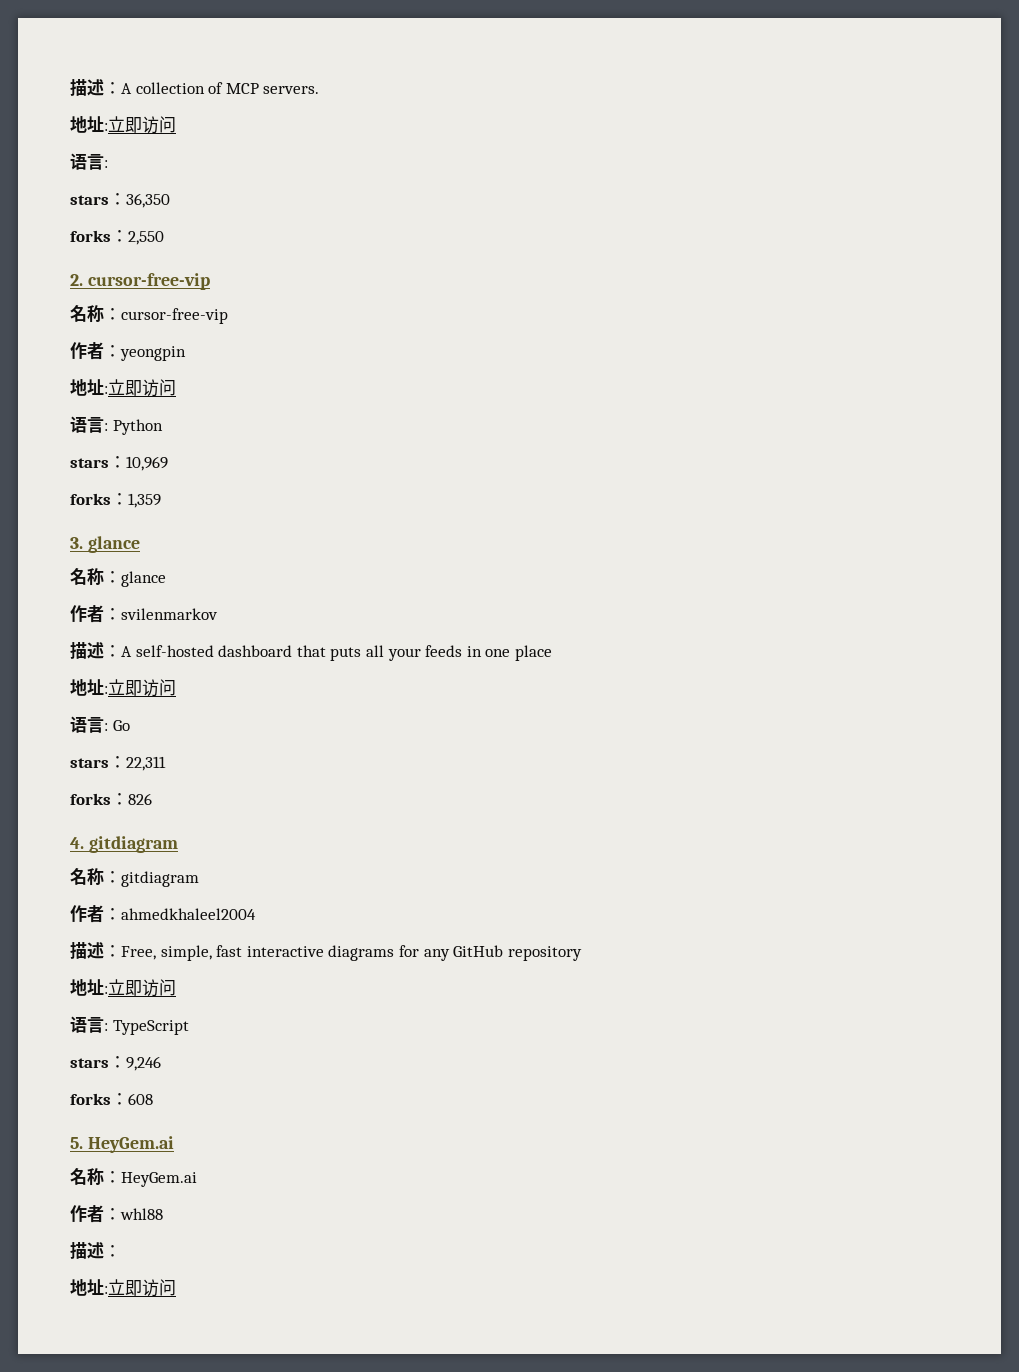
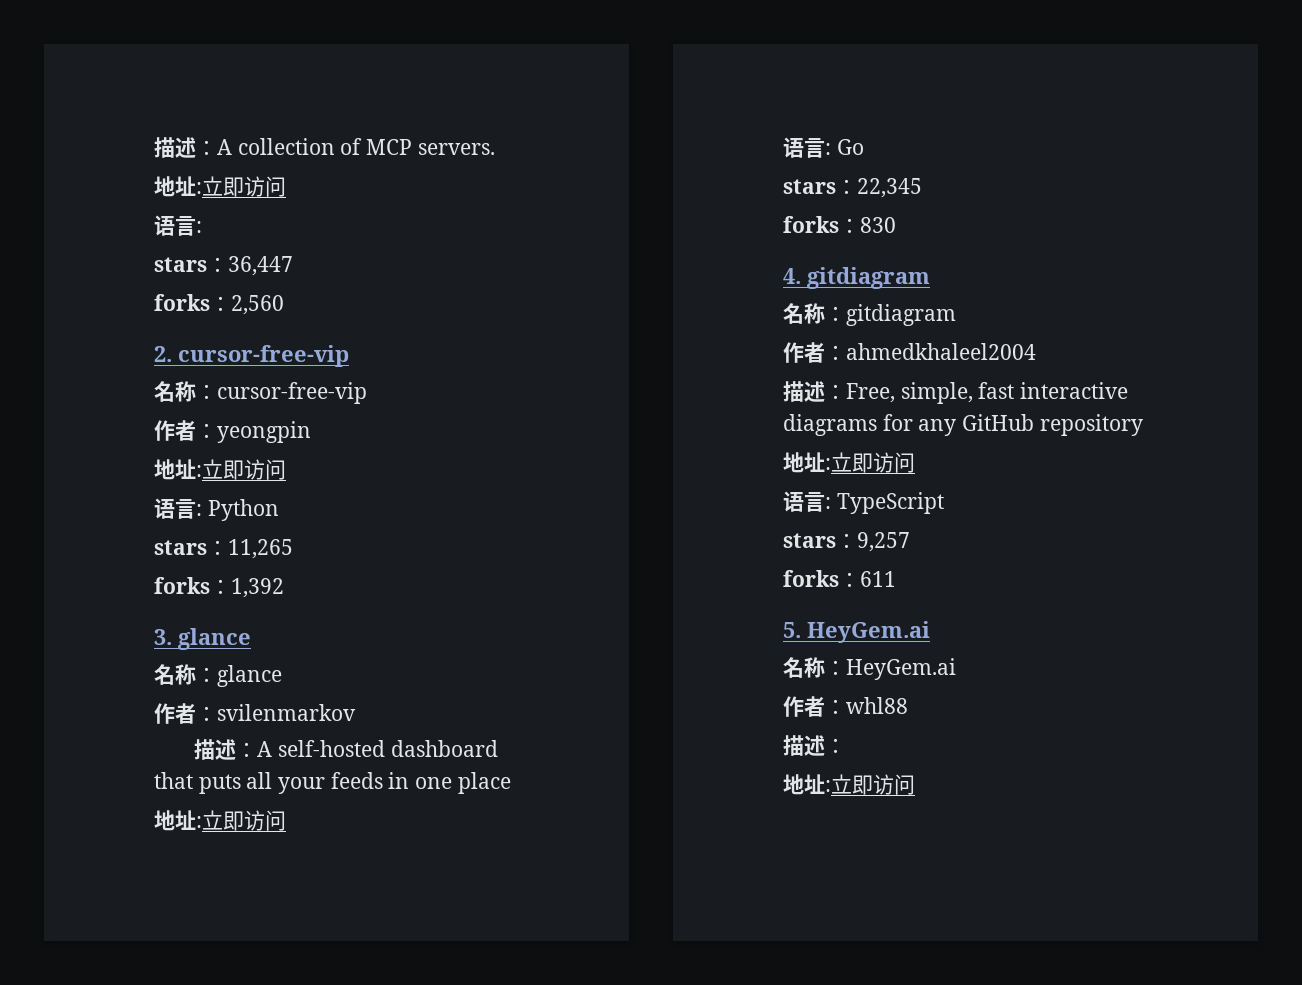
- stars：36,350
- forks：2,550
+ stars：36,447
+ forks：2,560
- stars：10,969
- forks：1,359
+ stars：11,265
+ forks：1,392
- stars：22,311
- forks：826
+ stars：22,345
+ forks：830
- stars：9,246
- forks：608
+ stars：9,257
+ forks：611

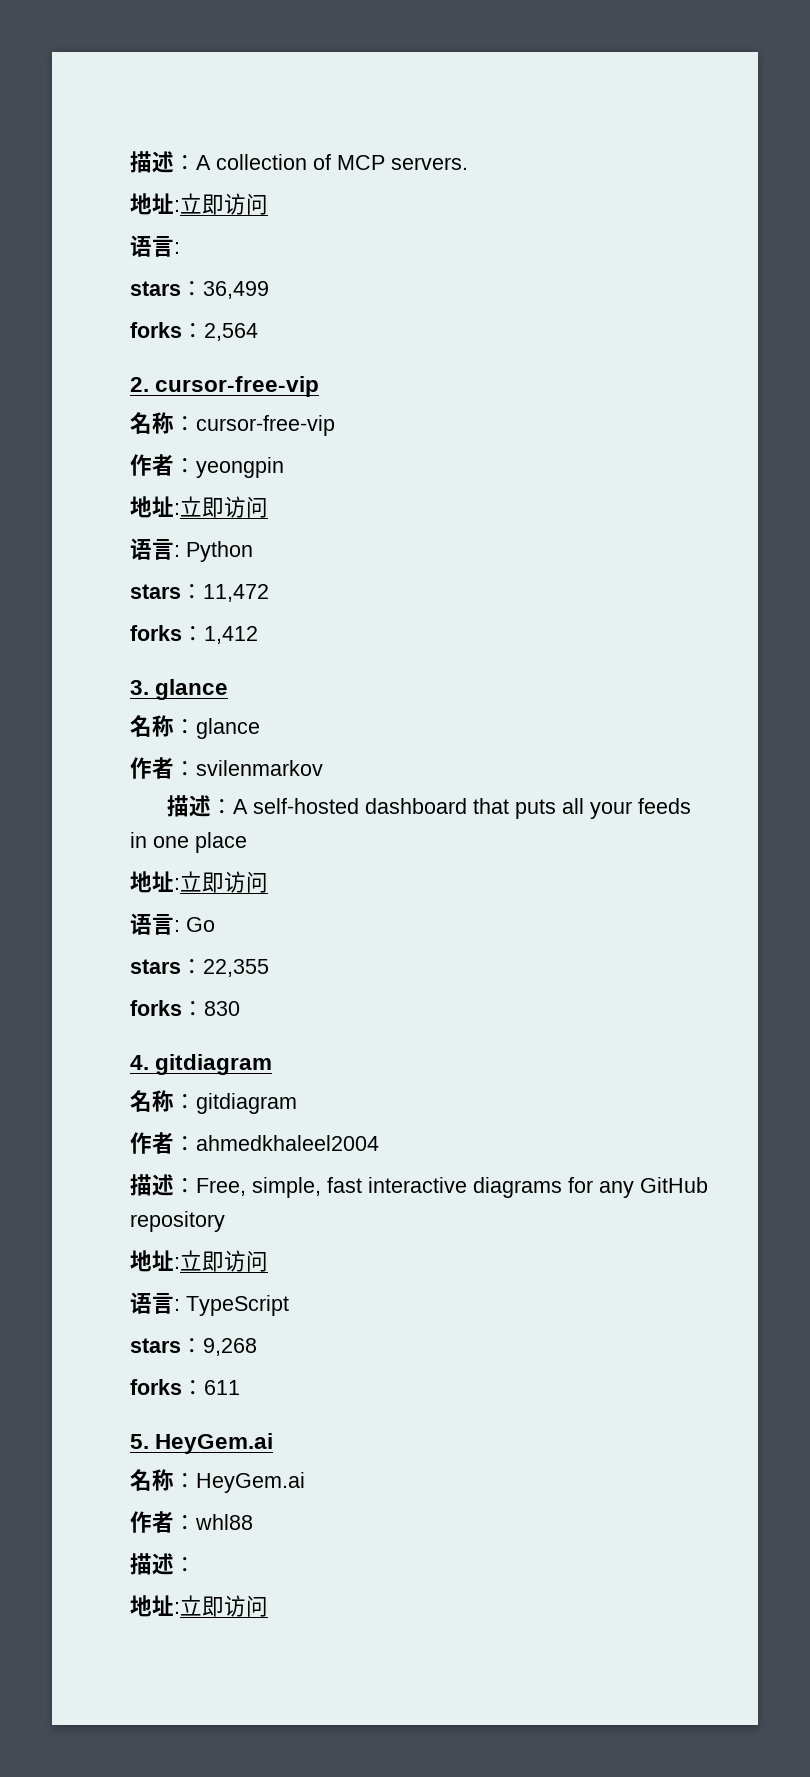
- stars：36,447
- forks：2,560
+ stars：36,499
+ forks：2,564
- stars：11,265
- forks：1,392
+ stars：11,472
+ forks：1,412
- stars：22,345
+ stars：22,355
- stars：9,257
+ stars：9,268

